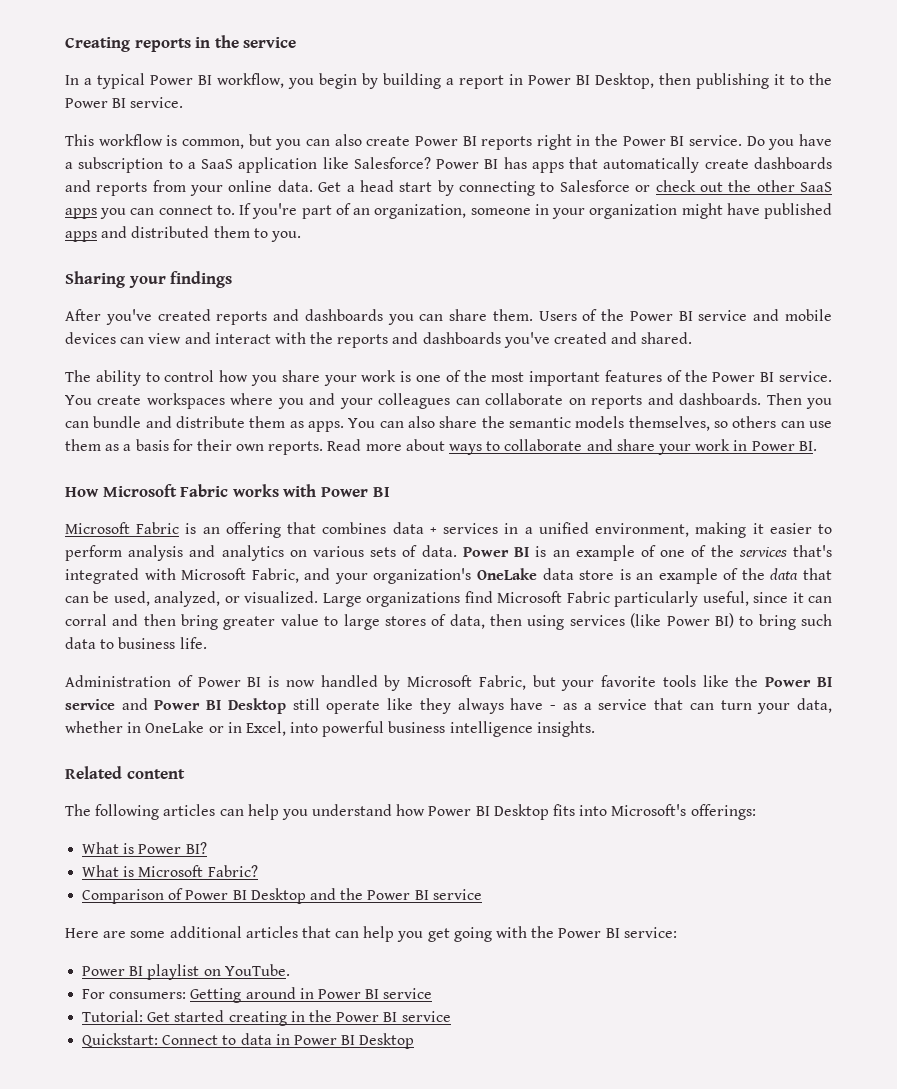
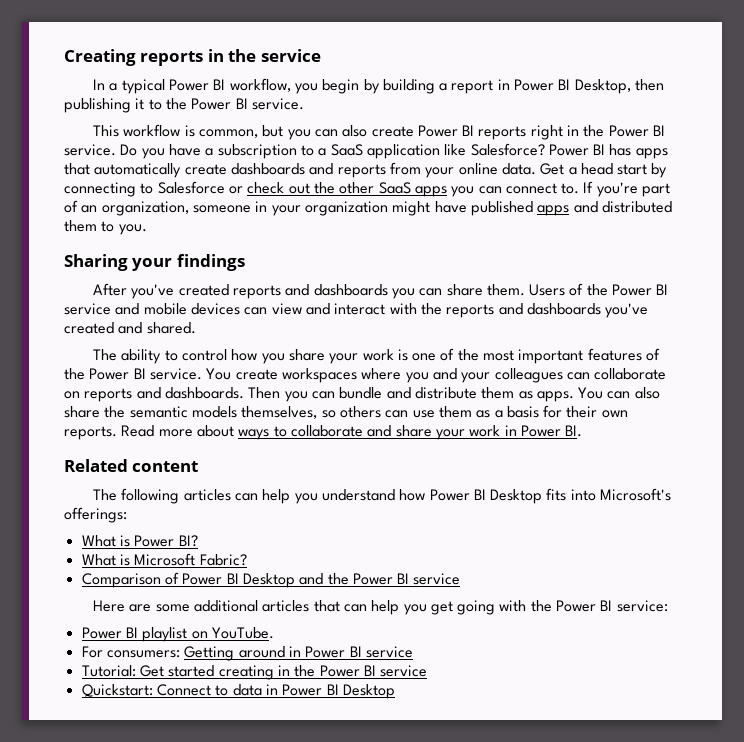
- How Microsoft Fabric works with Power BI
- Microsoft Fabric is an offering that combines data + services in a unified environment, making it easier to perform analysis and analytics on various sets of data. Power BI is an example of one of the services that's integrated with Microsoft Fabric, and your organization's OneLake data store is an example of the data that can be used, analyzed, or visualized. Large organizations find Microsoft Fabric particularly useful, since it can corral and then bring greater value to large stores of data, then using services (like Power BI) to bring such data to business life.
- Administration of Power BI is now handled by Microsoft Fabric, but your favorite tools like the Power BI service and Power BI Desktop still operate like they always have - as a service that can turn your data, whether in OneLake or in Excel, into powerful business intelligence insights.

